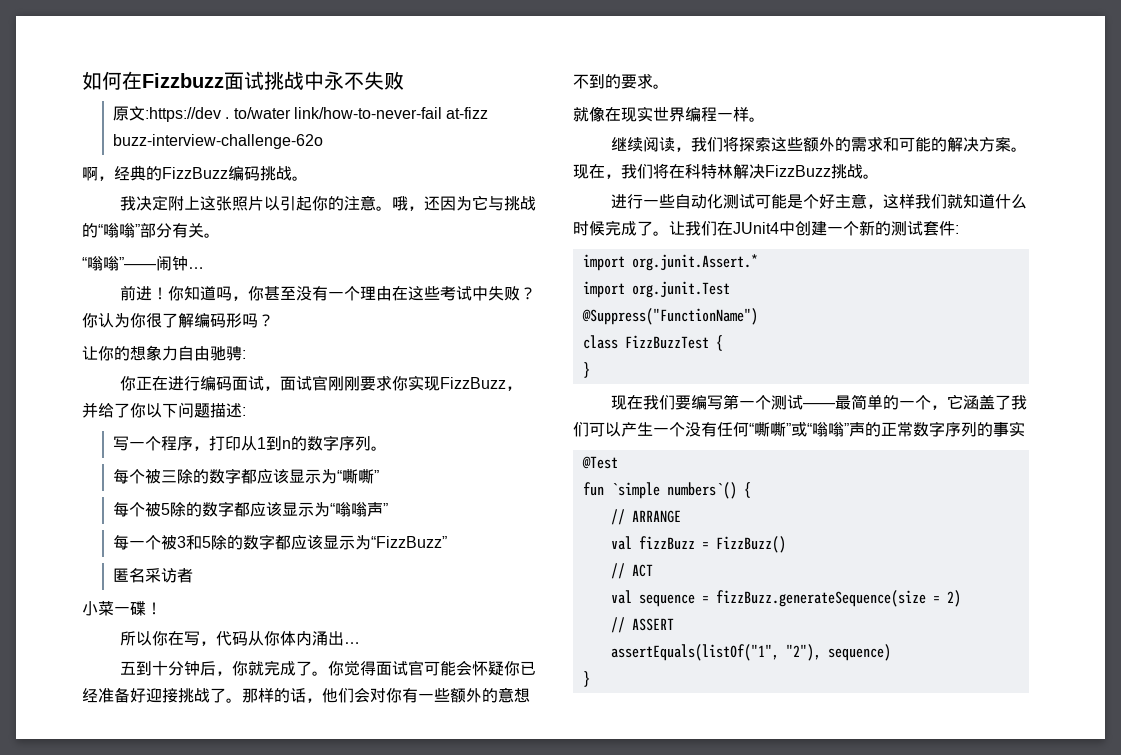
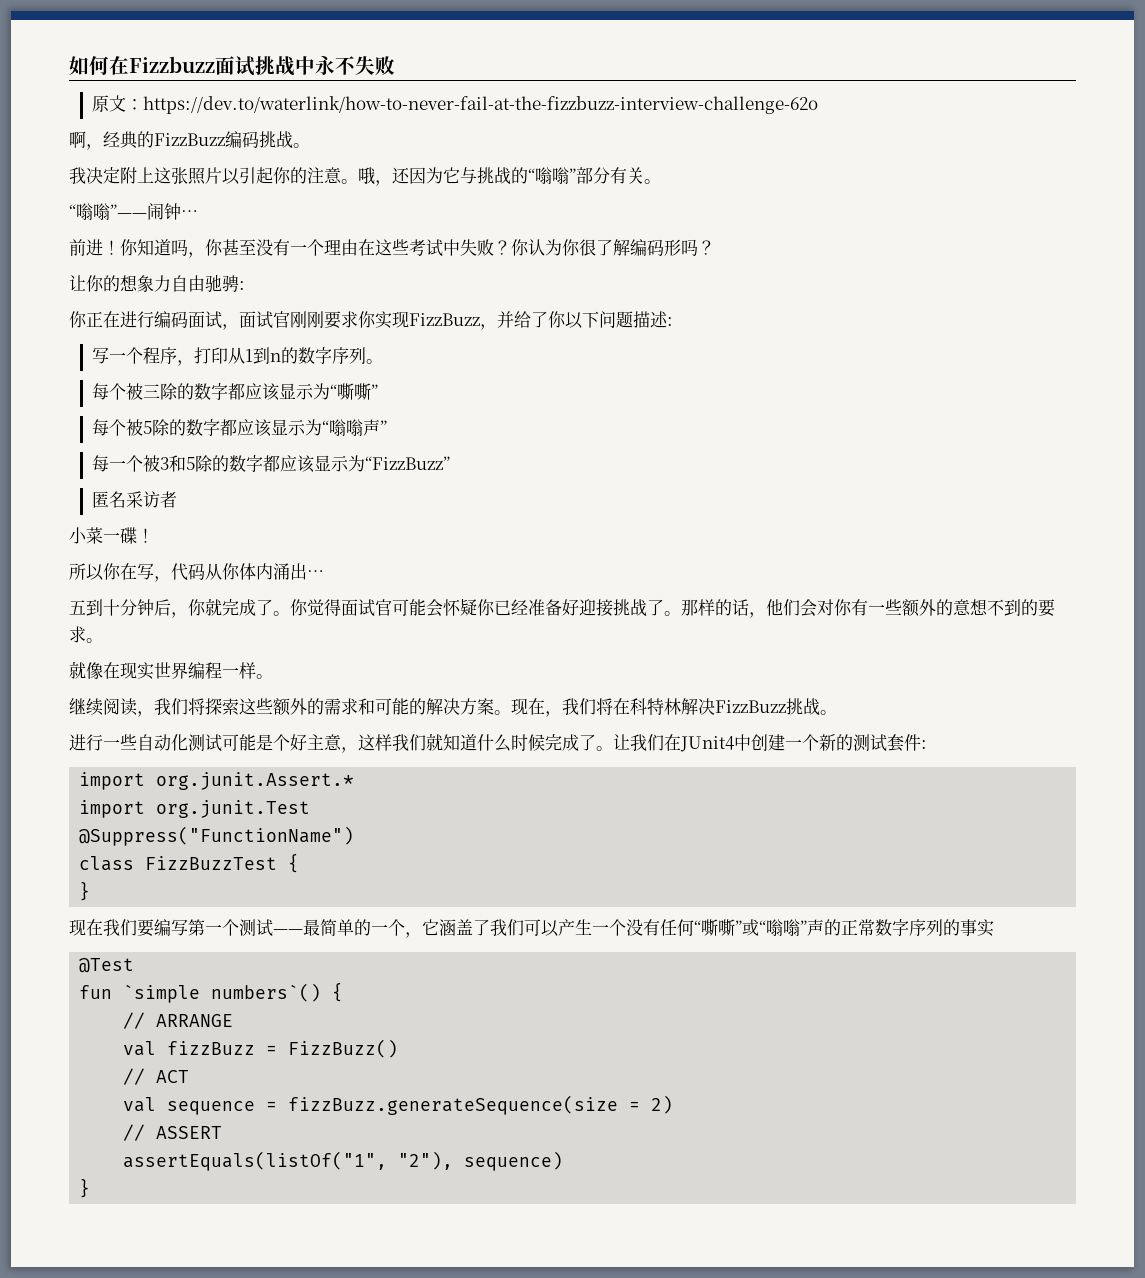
- 原文:https://dev . to/water link/how-to-never-fail at-fizz buzz-interview-challenge-62o
+ 原文：https://dev.to/waterlink/how-to-never-fail-at-the-fizzbuzz-interview-challenge-62o

